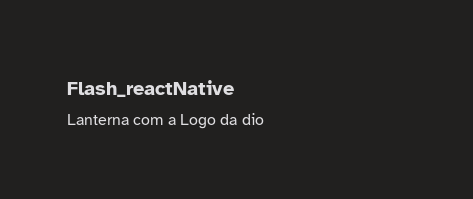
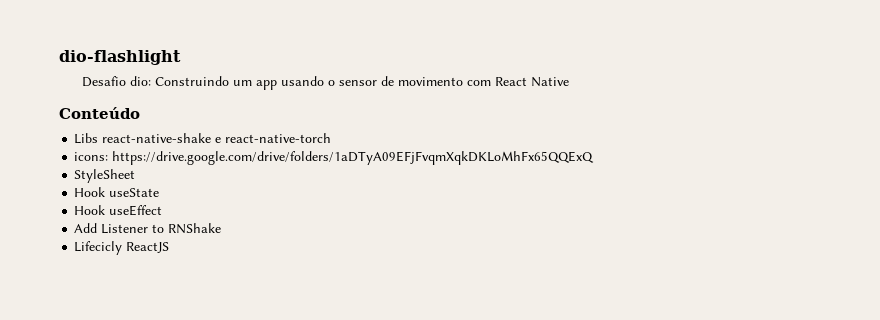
- Flash_reactNative
- Lanterna com a Logo da dio
+ dio-flashlight
+ Desafio dio: Construindo um app usando o sensor de movimento com React Native
+ Conteúdo
+ Libs react-native-shake e react-native-torch
+ icons: https://drive.google.com/drive/folders/1aDTyA09EFjFvqmXqkDKLoMhFx65QQExQ
+ StyleSheet
+ Hook useState
+ Hook useEffect
+ Add Listener to RNShake
+ Lifecicly ReactJS

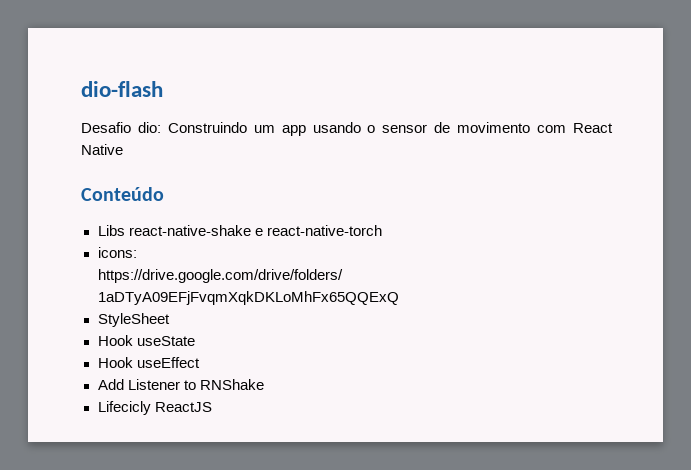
- dio-flashlight
+ dio-flash

